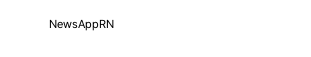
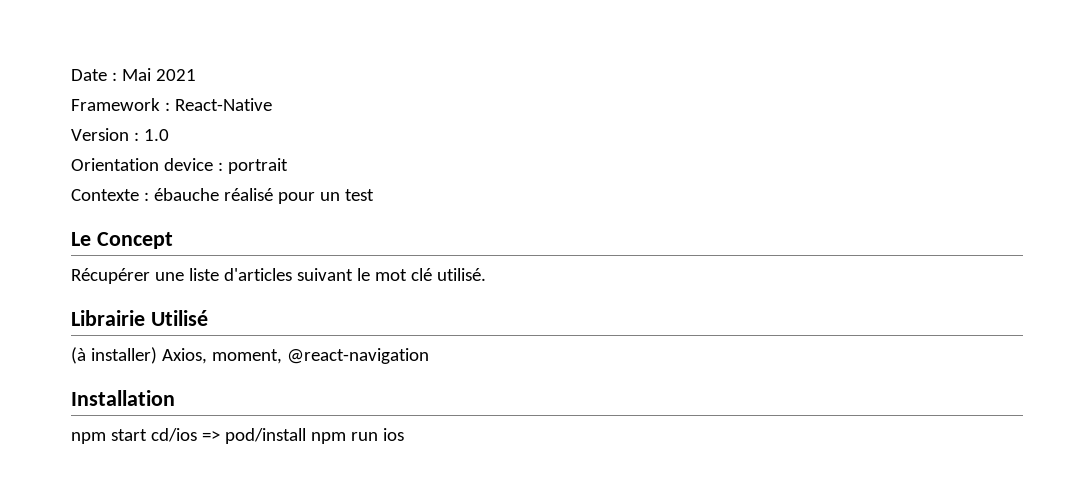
- NewsAppRN
+ Date : Mai 2021
+ Framework : React-Native
+ Version : 1.0
+ Orientation device : portrait
+ Contexte : ébauche réalisé pour un test
+ Le Concept
+ Récupérer une liste d'articles suivant le mot clé utilisé.
+ Librairie Utilisé
+ (à installer) Axios, moment, @react-navigation
+ Installation
+ npm start cd/ios => pod/install npm run ios

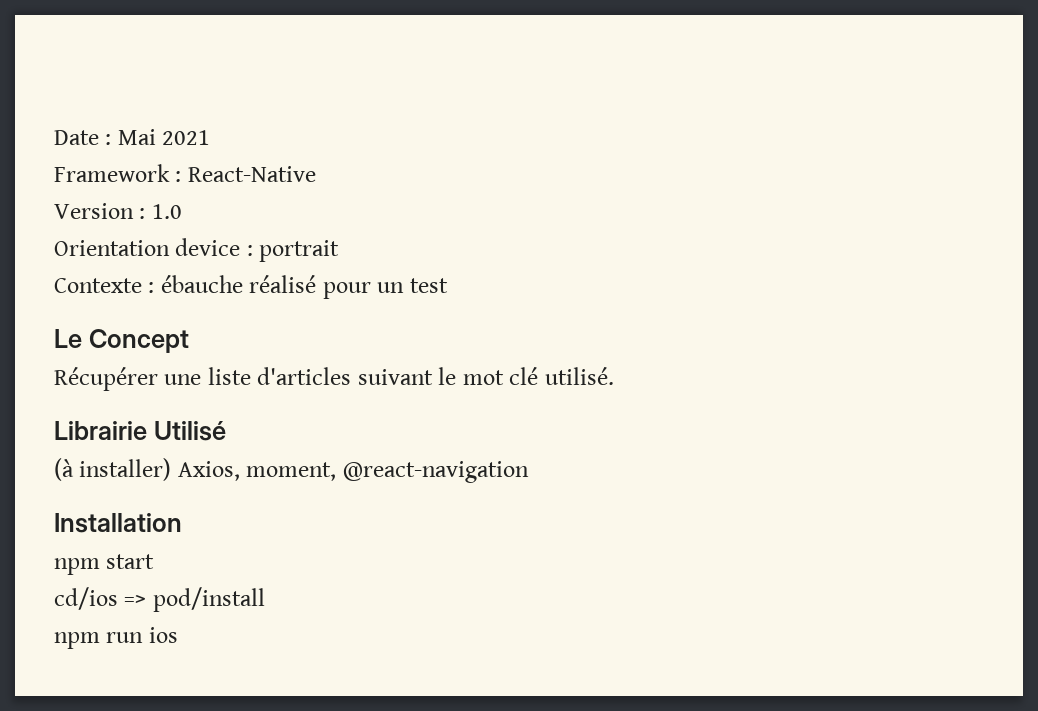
- npm start cd/ios => pod/install npm run ios
+ npm start
+ cd/ios => pod/install
+ npm run ios

